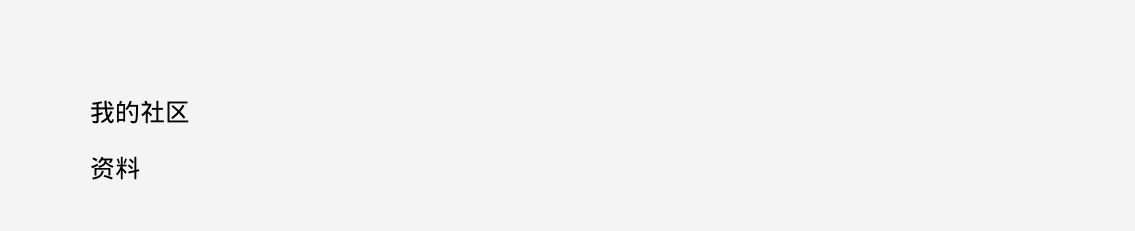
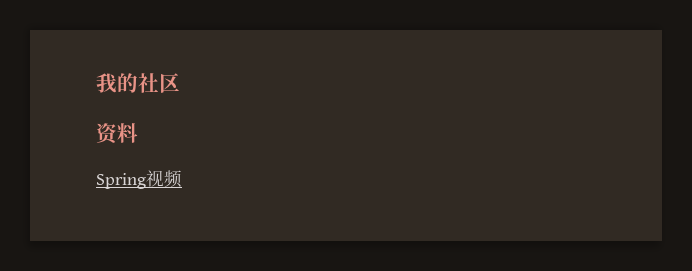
+ Spring视频

